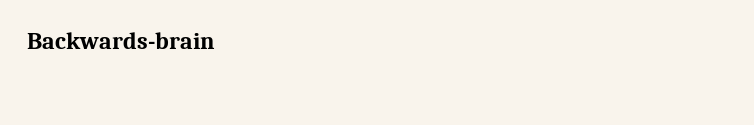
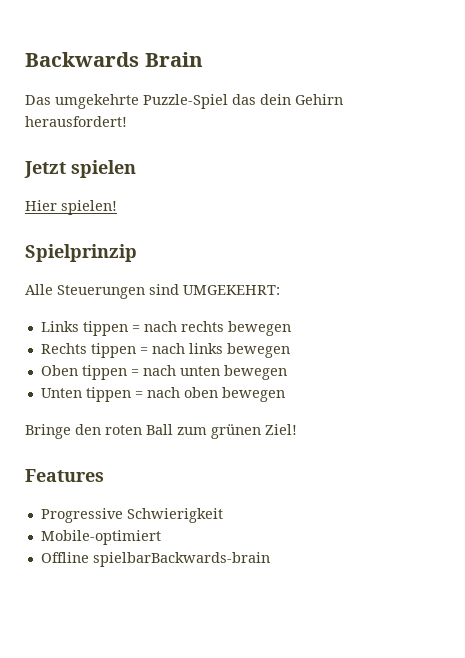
- Backwards-brain
+ Backwards Brain
+ Das umgekehrte Puzzle-Spiel das dein Gehirn herausfordert!
+ Jetzt spielen
+ Hier spielen!
+ Spielprinzip
+ Alle Steuerungen sind UMGEKEHRT:
+ Links tippen = nach rechts bewegen
+ Rechts tippen = nach links bewegen
+ Oben tippen = nach unten bewegen
+ Unten tippen = nach oben bewegen
+ Bringe den roten Ball zum grünen Ziel!
+ Features
+ Progressive Schwierigkeit
+ Mobile-optimiert
+ Offline spielbarBackwards-brain

